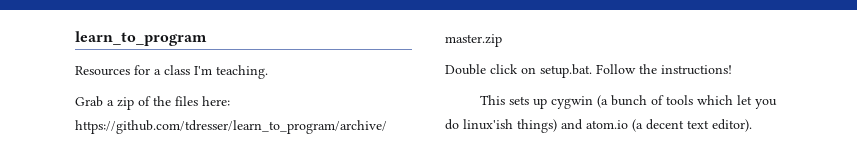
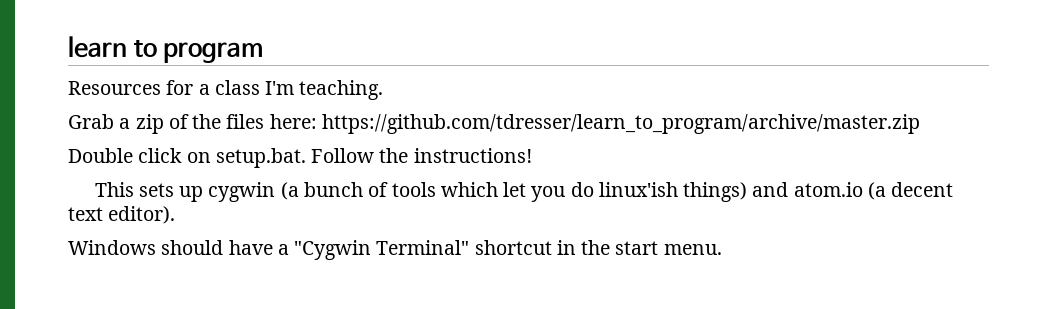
- learn_to_program
+ learn to program
+ Windows should have a "Cygwin Terminal" shortcut in the start menu.

